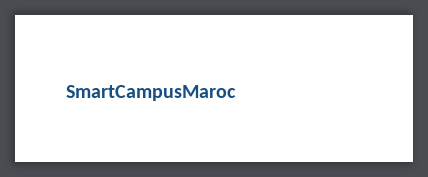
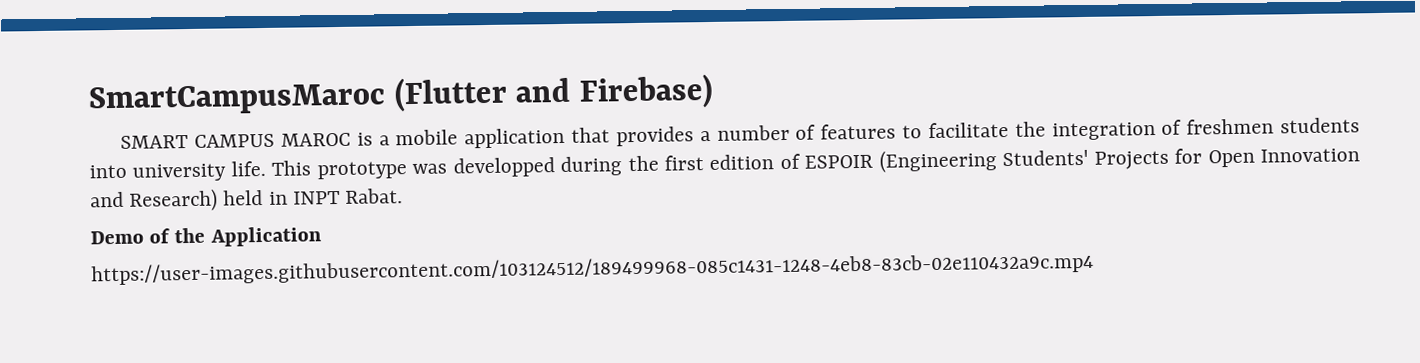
- SmartCampusMaroc
+ SmartCampusMaroc (Flutter and Firebase)
+ SMART CAMPUS MAROC is a mobile application that provides a number of features to facilitate the integration of freshmen students into university life. This prototype was developped during the first edition of ESPOIR (Engineering Students' Projects for Open Innovation and Research) held in INPT Rabat.
+ Demo of the Application
+ https://user-images.githubusercontent.com/103124512/189499968-085c1431-1248-4eb8-83cb-02e110432a9c.mp4

